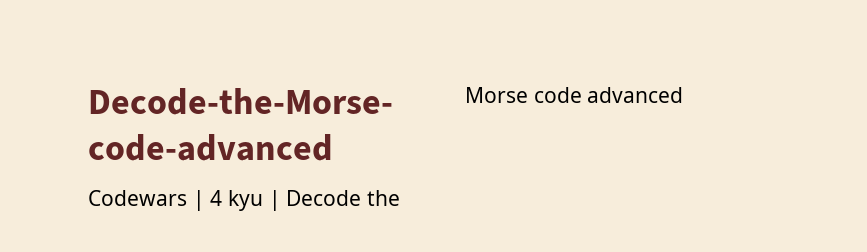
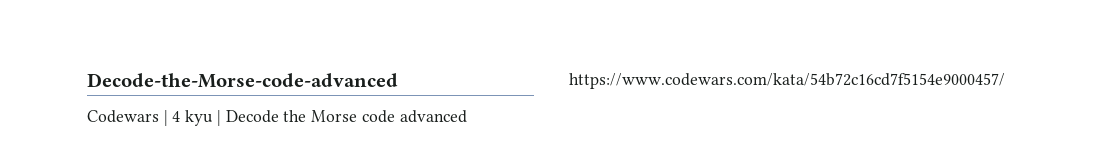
- Codewars | 4 kyu | Decode the Morse code advanced
+ Codewars | 4 kyu | Decode the Morse code advanced https://www.codewars.com/kata/54b72c16cd7f5154e9000457/

